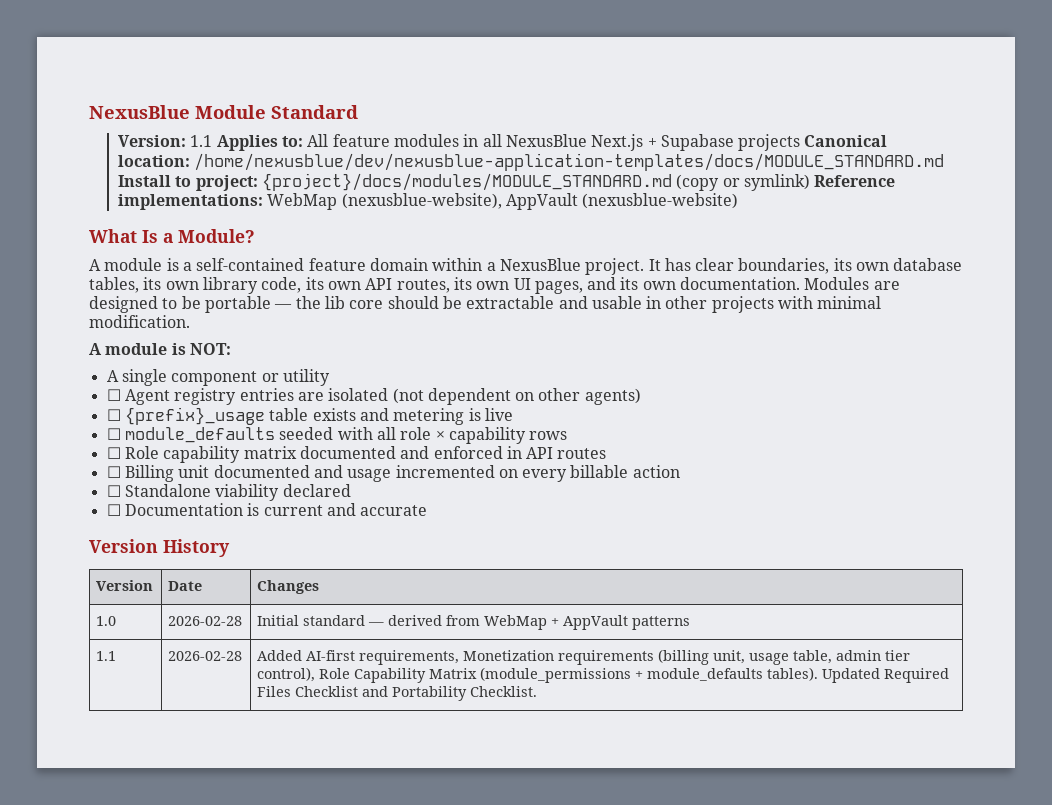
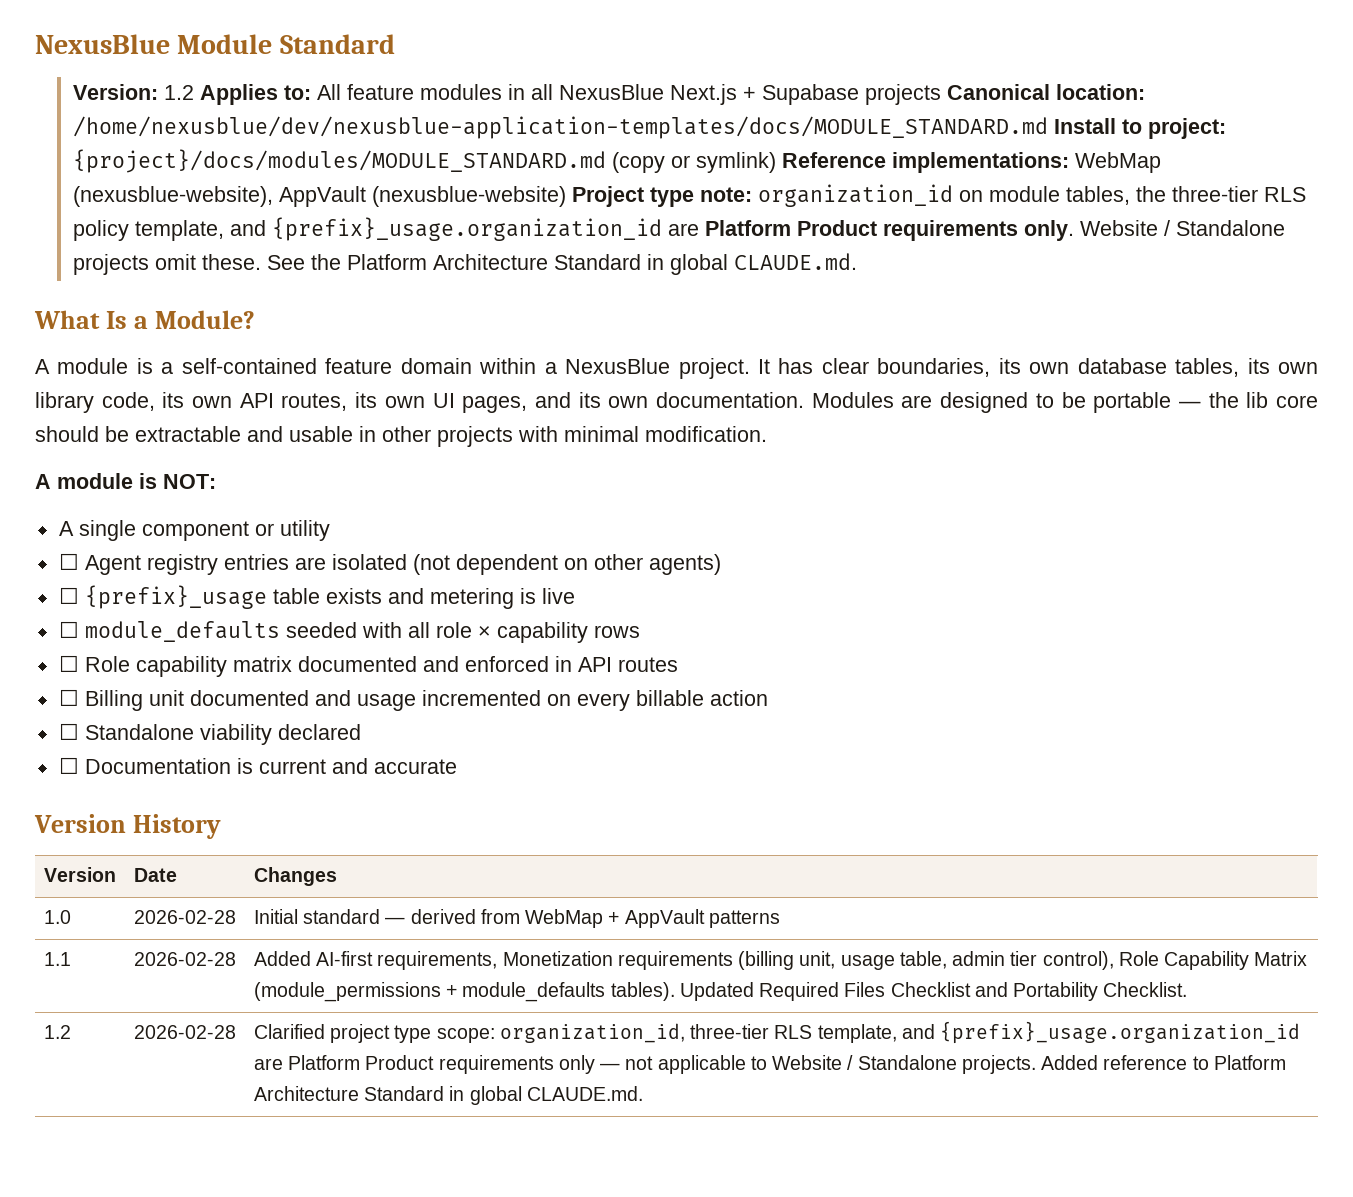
- Version: 1.1 Applies to: All feature modules in all NexusBlue Next.js + Supabase projects Canonical location: /home/nexusblue/dev/nexusblue-application-templates/docs/MODULE_STANDARD.md Install to project: {project}/docs/modules/MODULE_STANDARD.md (copy or symlink) Reference implementations: WebMap (nexusblue-website), AppVault (nexusblue-website)
+ Version: 1.2 Applies to: All feature modules in all NexusBlue Next.js + Supabase projects Canonical location: /home/nexusblue/dev/nexusblue-application-templates/docs/MODULE_STANDARD.md Install to project: {project}/docs/modules/MODULE_STANDARD.md (copy or symlink) Reference implementations: WebMap (nexusblue-website), AppVault (nexusblue-website) Project type note: organization_id on module tables, the three-tier RLS policy template, and {prefix}_usage.organization_id are Platform Product requirements only. Website / Standalone projects omit these. See the Platform Architecture Standard in global CLAUDE.md.
+ 1.2 | 2026-02-28 | Clarified project type scope: organization_id, three-tier RLS template, and {prefix}_usage.organization_id are Platform Product requirements only — not applicable to Website / Standalone projects. Added reference to Platform Architecture Standard in global CLAUDE.md.

